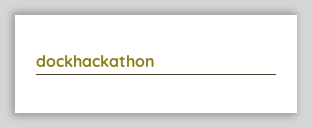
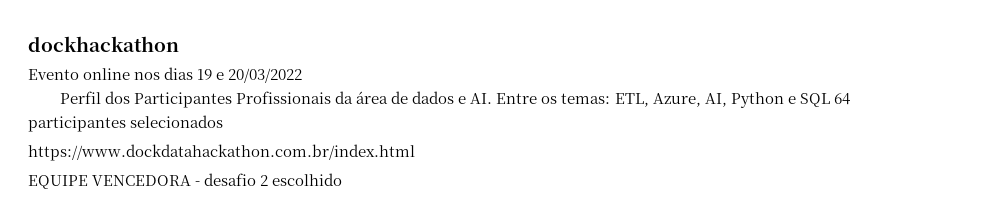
+ Evento online nos dias 19 e 20/03/2022
+ Perfil dos Participantes Profissionais da área de dados e AI. Entre os temas: ETL, Azure, AI, Python e SQL 64 participantes selecionados
+ https://www.dockdatahackathon.com.br/index.html
+ EQUIPE VENCEDORA - desafio 2 escolhido

